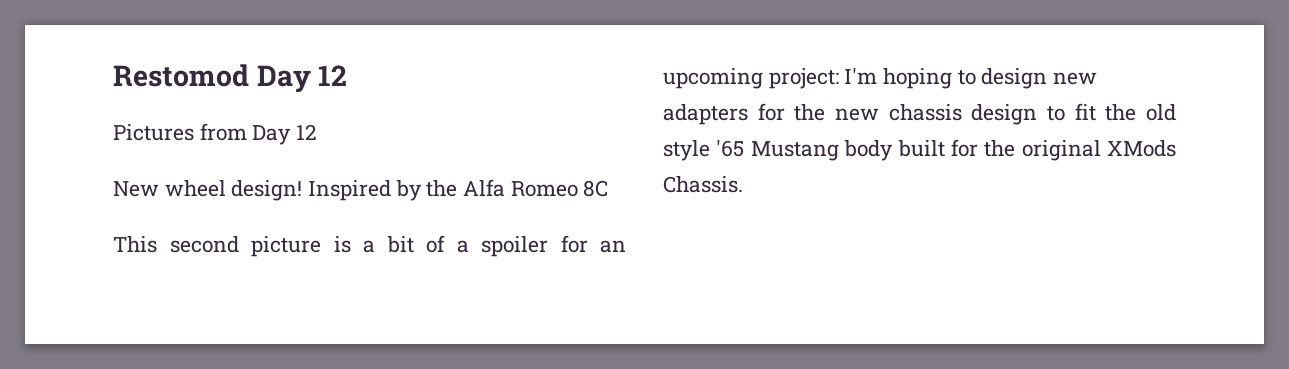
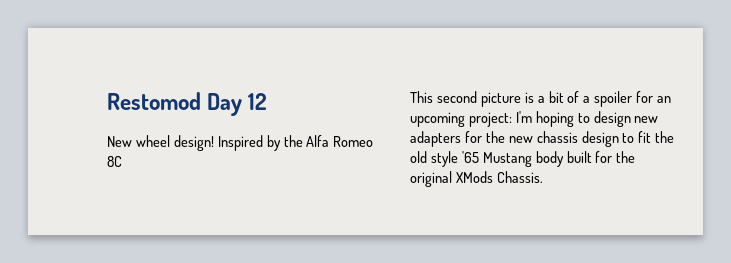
- Pictures from Day 12

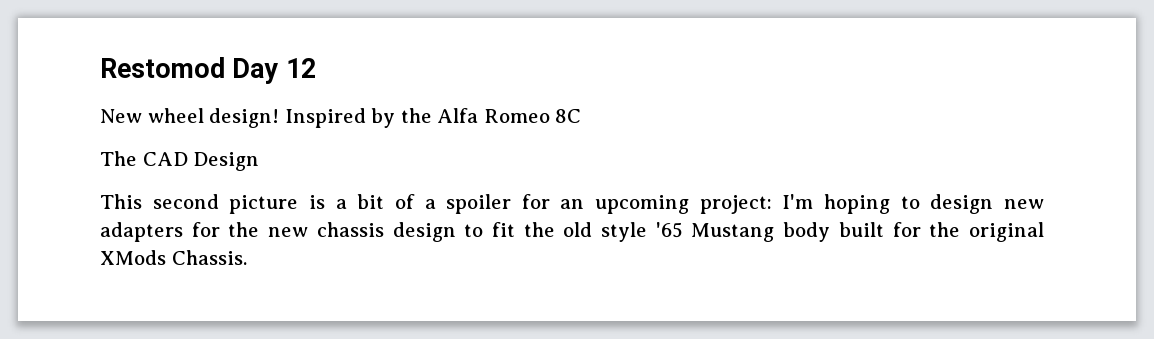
+ The CAD Design

